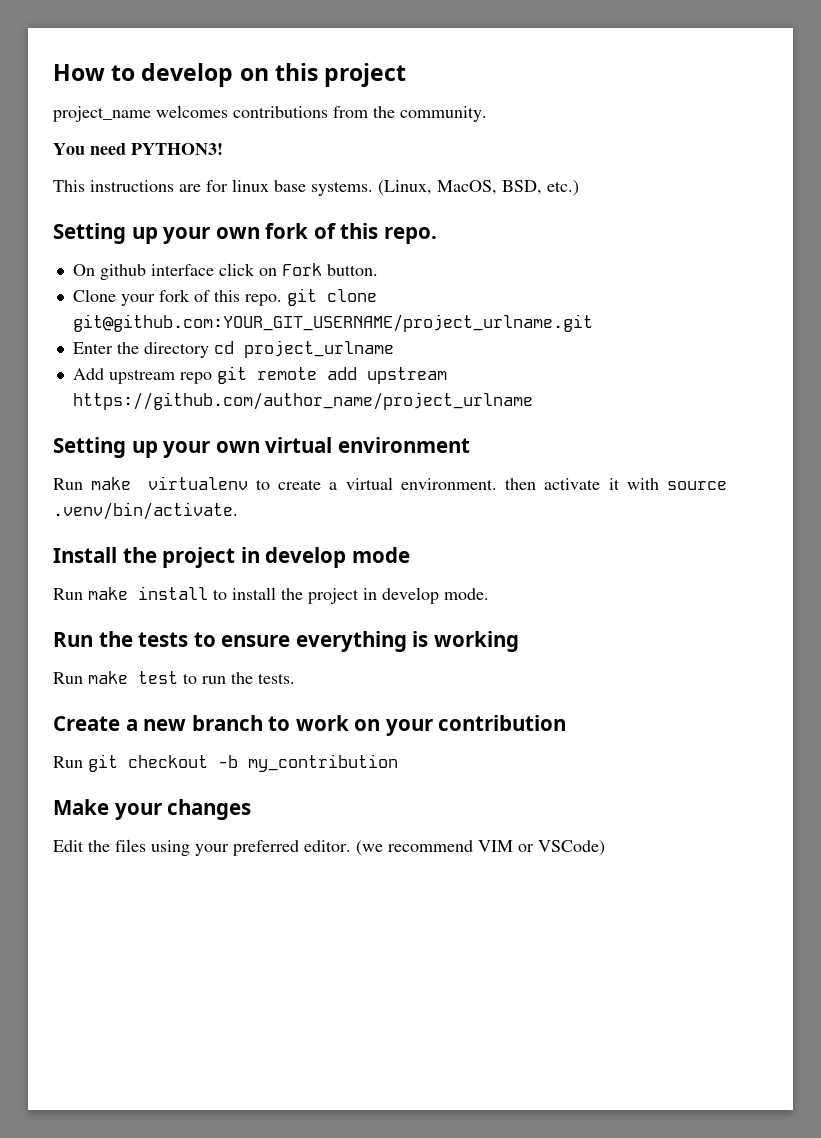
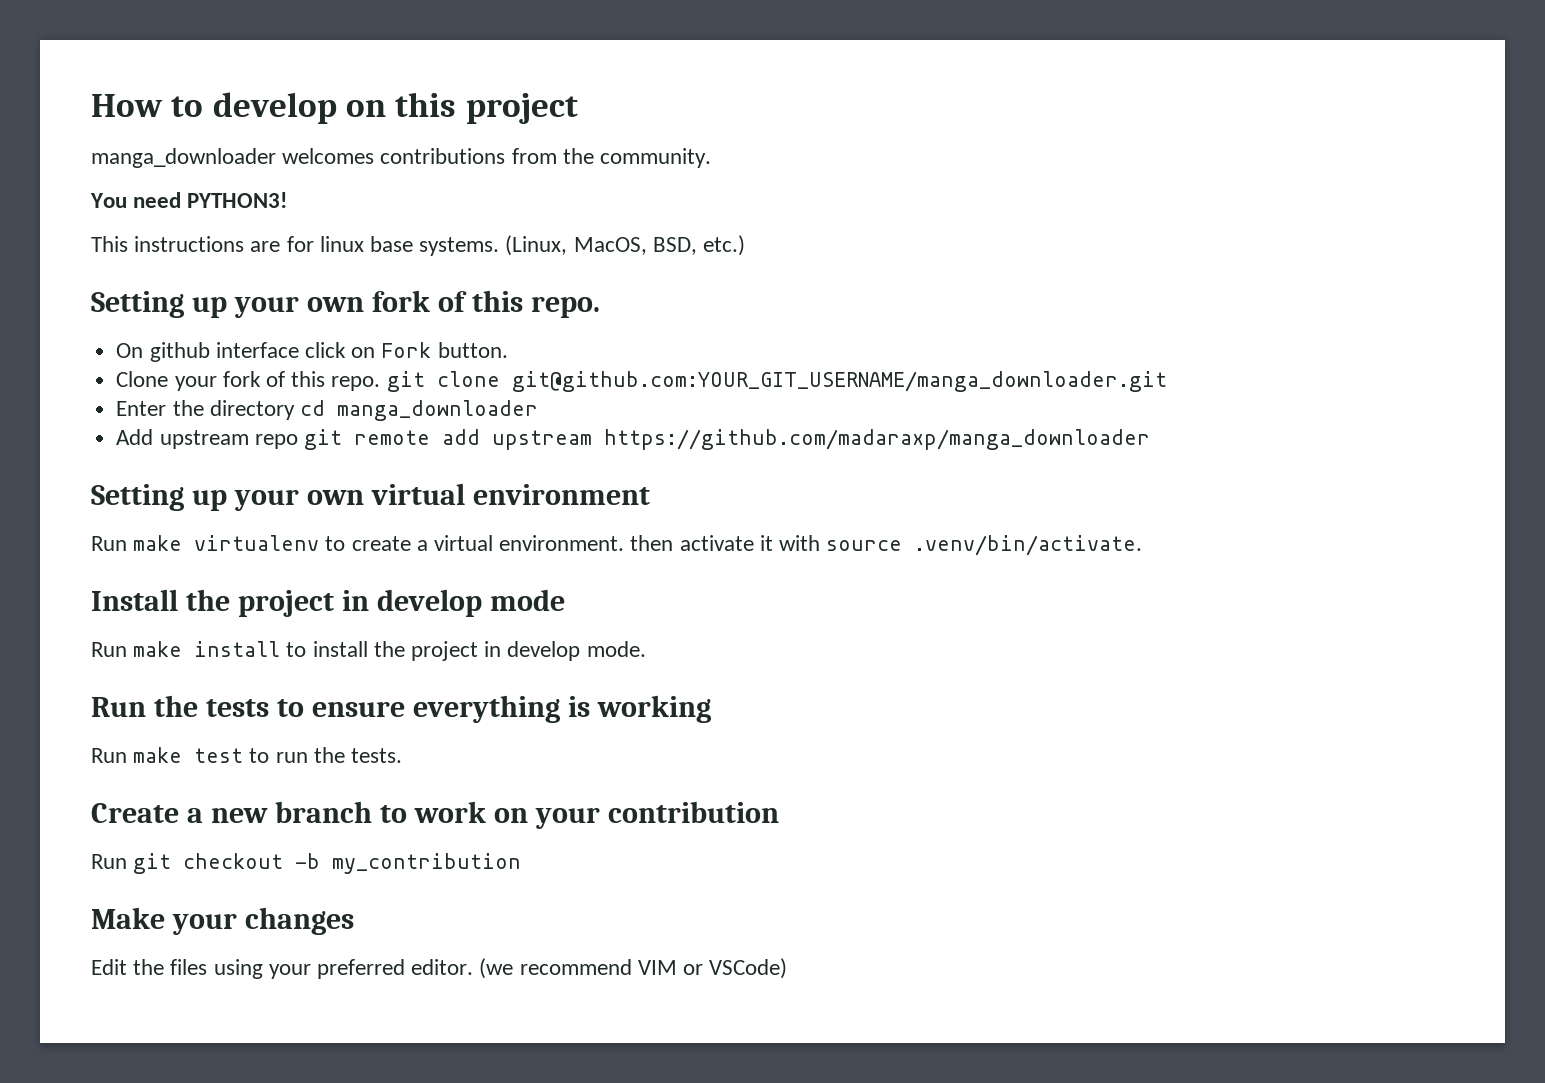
- project_name welcomes contributions from the community.
+ manga_downloader welcomes contributions from the community.
- Clone your fork of this repo. git clone git@github.com:YOUR_GIT_USERNAME/project_urlname.git
+ Clone your fork of this repo. git clone git@github.com:YOUR_GIT_USERNAME/manga_downloader.git
- Enter the directory cd project_urlname
+ Enter the directory cd manga_downloader
- Add upstream repo git remote add upstream https://github.com/author_name/project_urlname
+ Add upstream repo git remote add upstream https://github.com/madaraxp/manga_downloader

